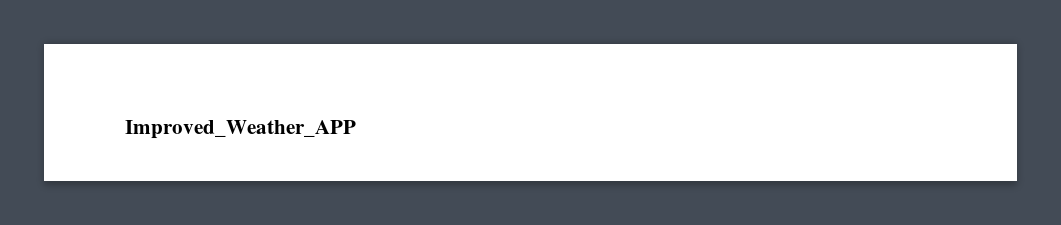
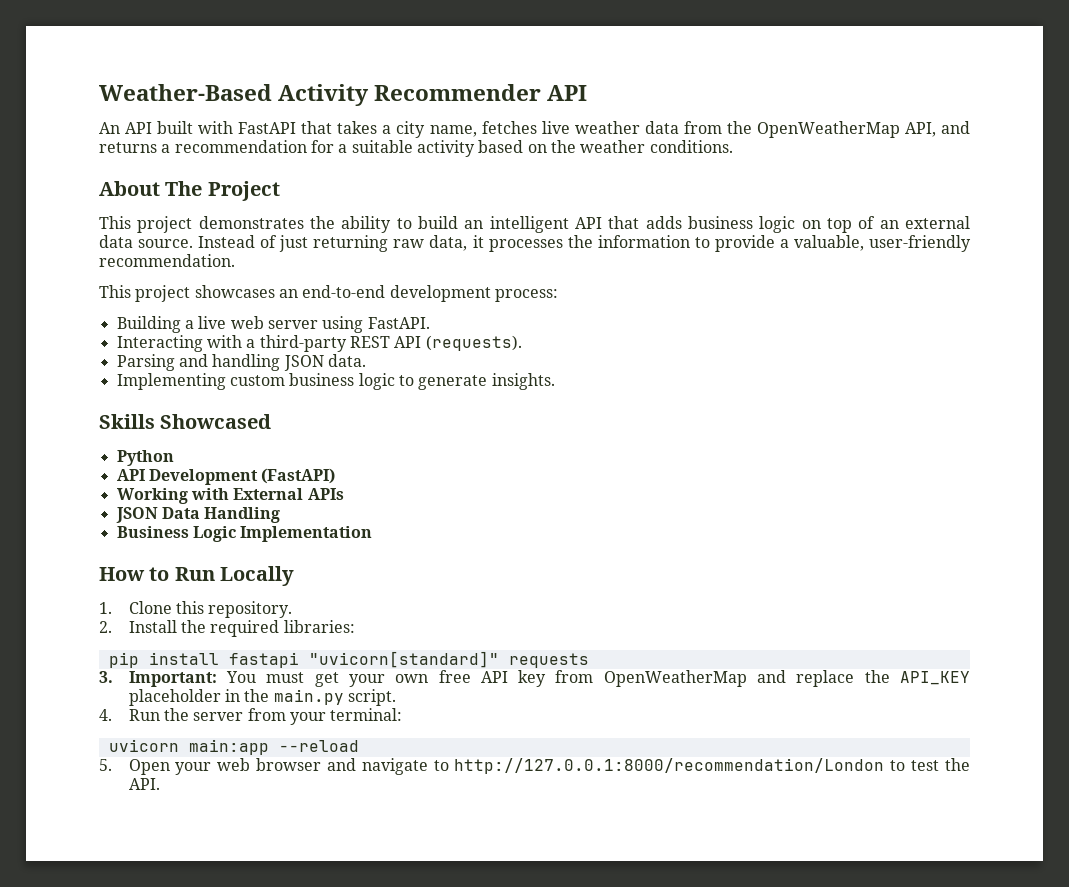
- Improved_Weather_APP
+ Weather-Based Activity Recommender API
+ An API built with FastAPI that takes a city name, fetches live weather data from the OpenWeatherMap API, and returns a recommendation for a suitable activity based on the weather conditions.
+ About The Project
+ This project demonstrates the ability to build an intelligent API that adds business logic on top of an external data source. Instead of just returning raw data, it processes the information to provide a valuable, user-friendly recommendation.
+ This project showcases an end-to-end development process:
+ Building a live web server using FastAPI.
+ Interacting with a third-party REST API (requests).
+ Parsing and handling JSON data.
+ Implementing custom business logic to generate insights.
+ Skills Showcased
+ Python
+ API Development (FastAPI)
+ Working with External APIs
+ JSON Data Handling
+ Business Logic Implementation
+ How to Run Locally
+ 1. Clone this repository.
+ 2. Install the required libraries:
+ pip install fastapi "uvicorn[standard]" requests
+ 3. Important: You must get your own free API key from OpenWeatherMap and replace the API_KEY placeholder in the main.py script.
+ 4. Run the server from your terminal:
+ uvicorn main:app --reload
+ 5. Open your web browser and navigate to http://127.0.0.1:8000/recommendation/London to test the API.

